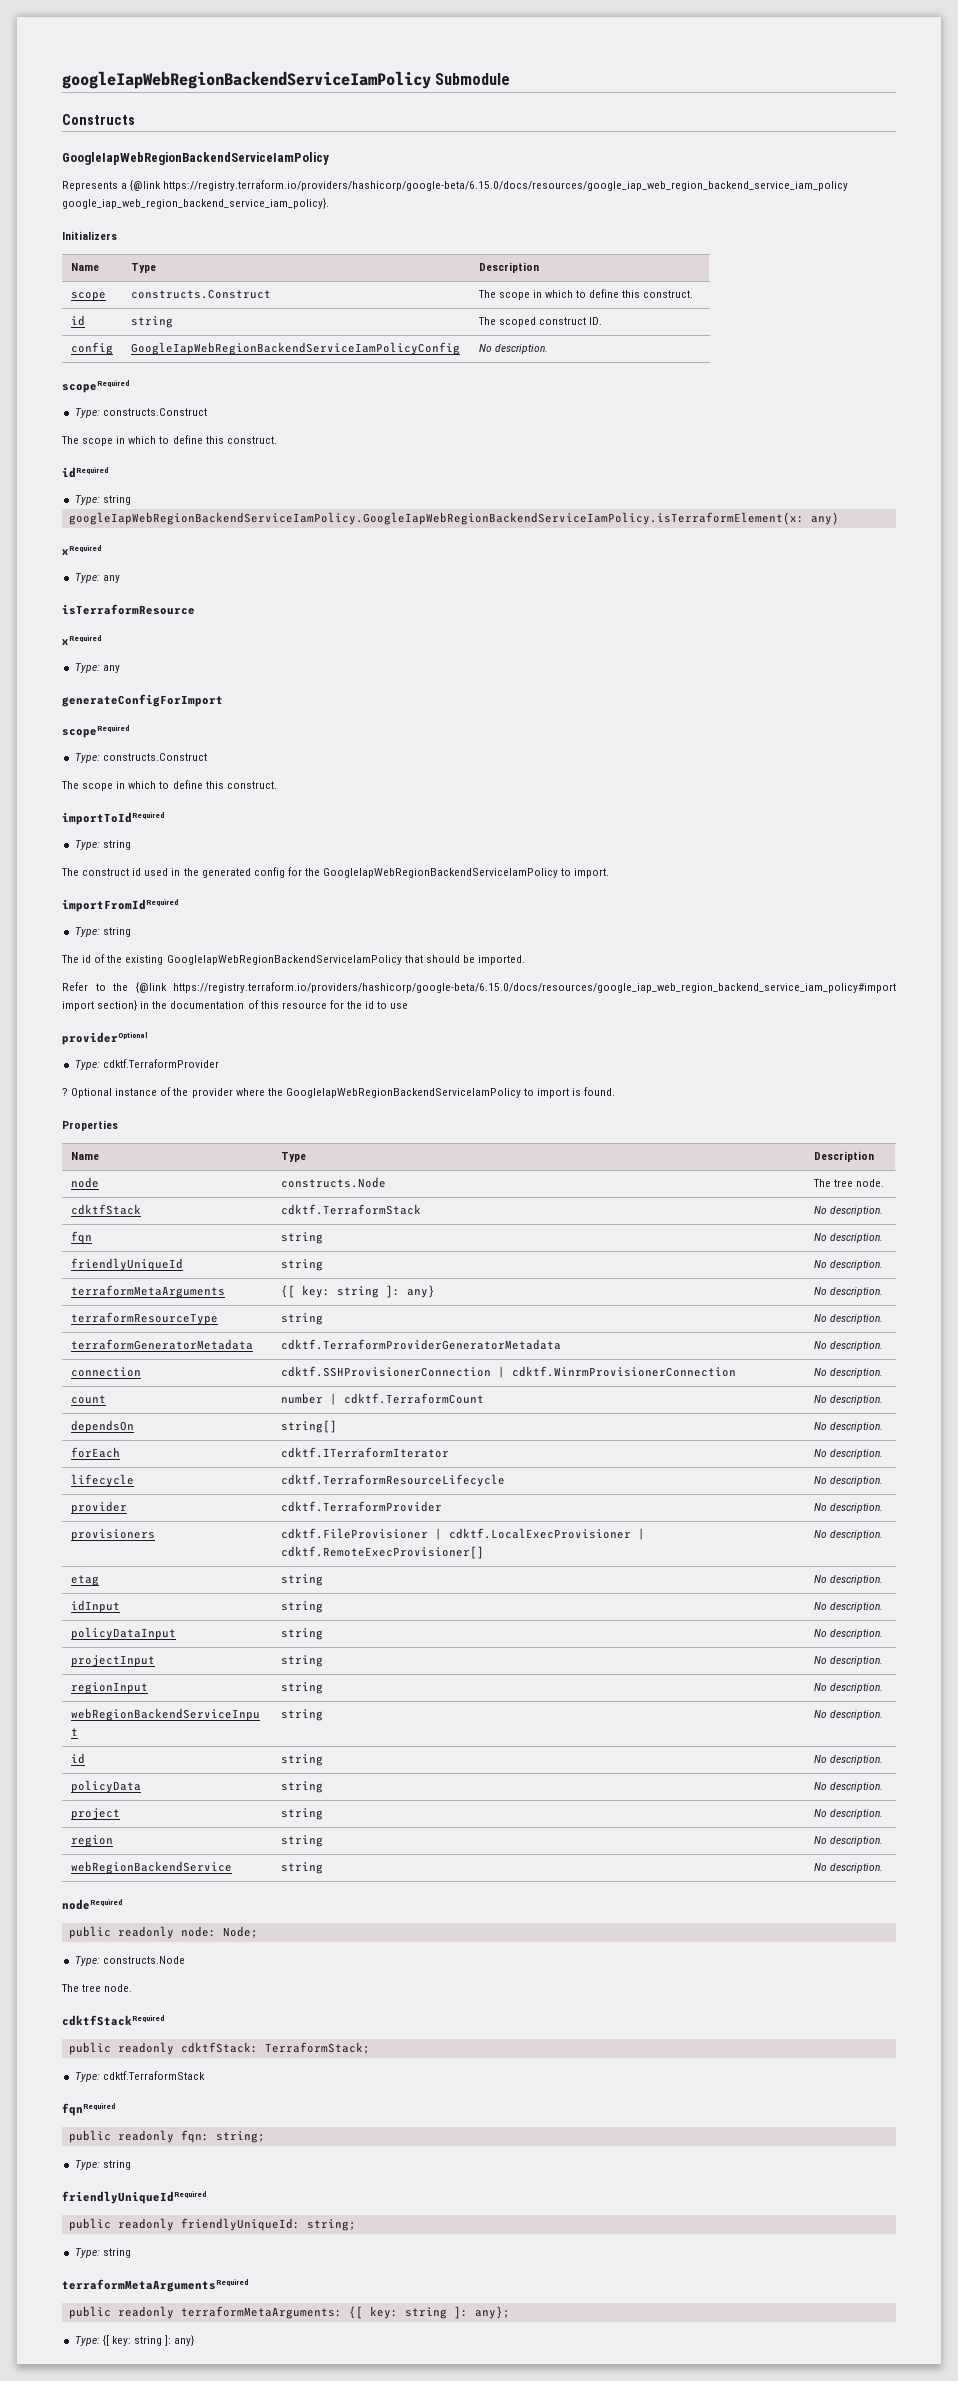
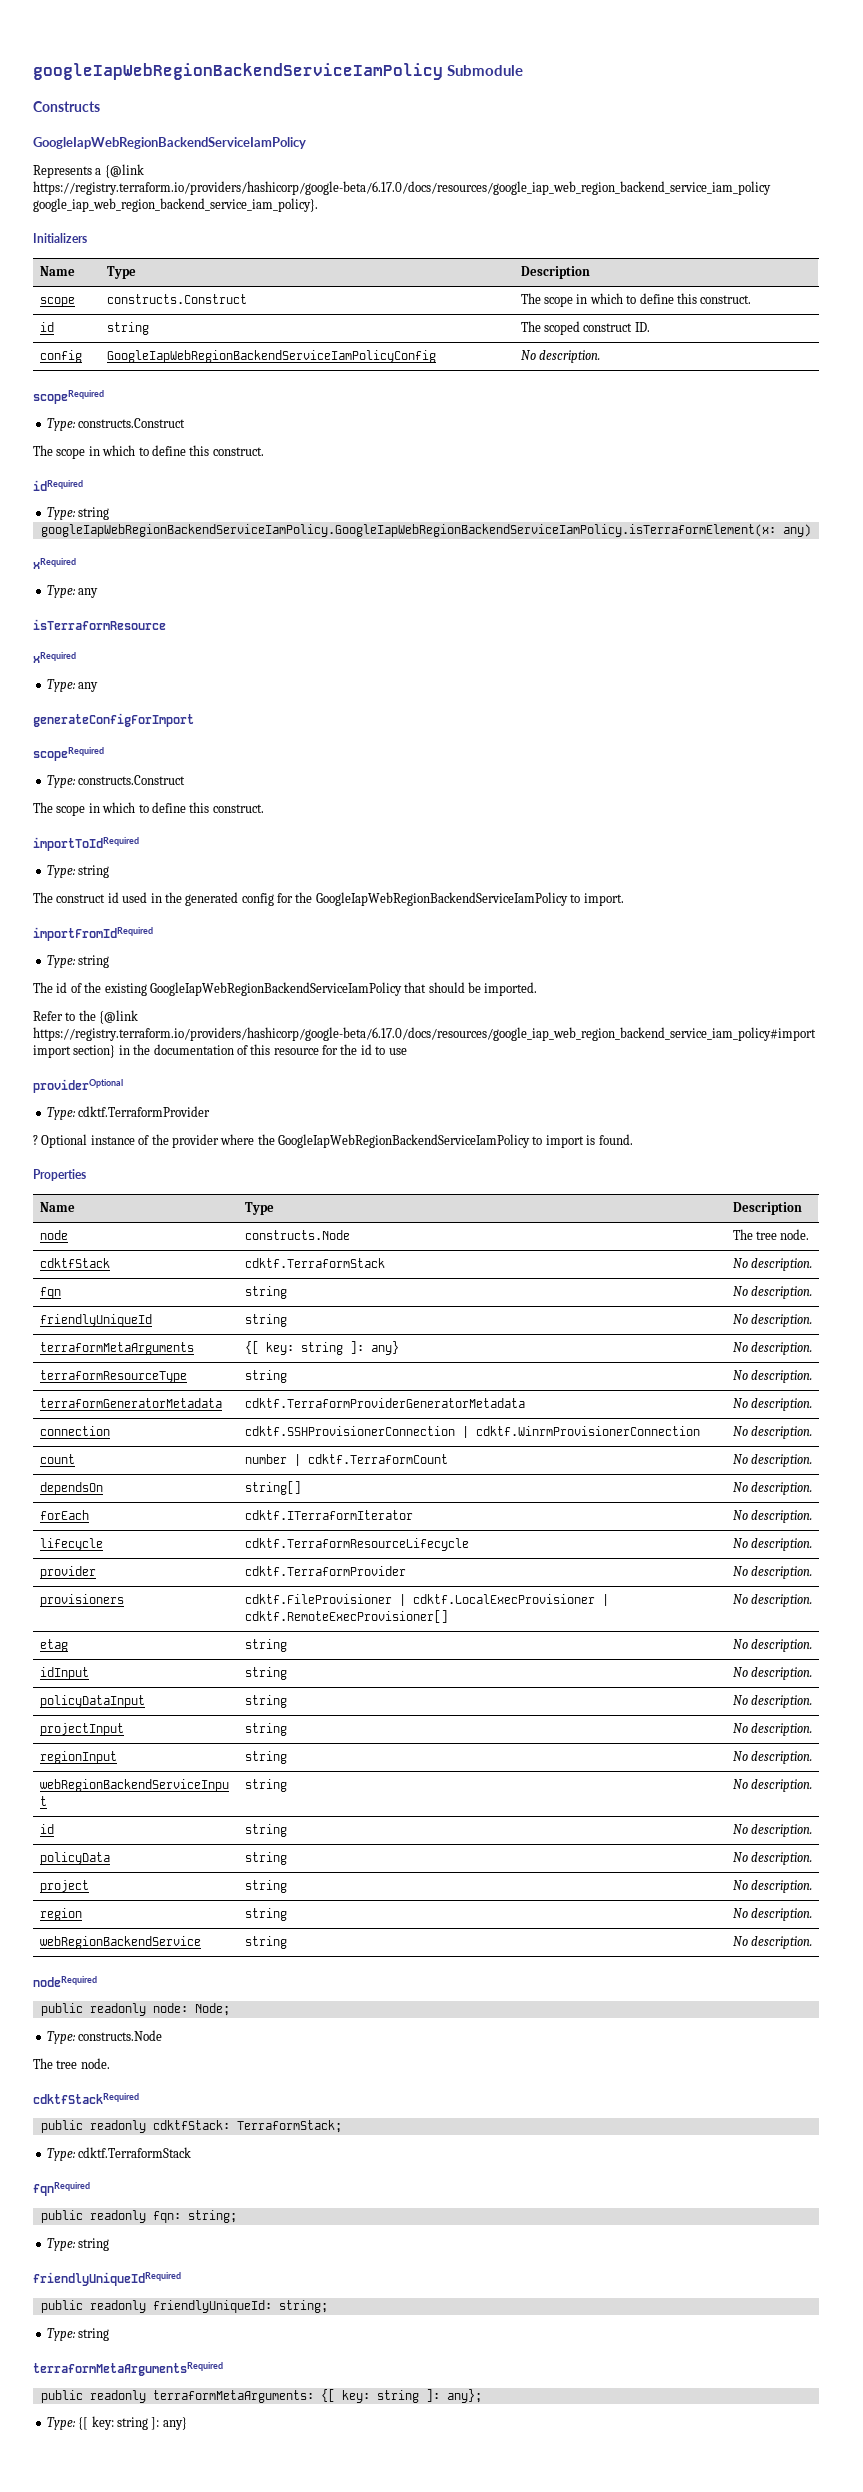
- Represents a {@link https://registry.terraform.io/providers/hashicorp/google-beta/6.15.0/docs/resources/google_iap_web_region_backend_service_iam_policy google_iap_web_region_backend_service_iam_policy}.
+ Represents a {@link https://registry.terraform.io/providers/hashicorp/google-beta/6.17.0/docs/resources/google_iap_web_region_backend_service_iam_policy google_iap_web_region_backend_service_iam_policy}.
- Refer to the {@link https://registry.terraform.io/providers/hashicorp/google-beta/6.15.0/docs/resources/google_iap_web_region_backend_service_iam_policy#import import section} in the documentation of this resource for the id to use
+ Refer to the {@link https://registry.terraform.io/providers/hashicorp/google-beta/6.17.0/docs/resources/google_iap_web_region_backend_service_iam_policy#import import section} in the documentation of this resource for the id to use

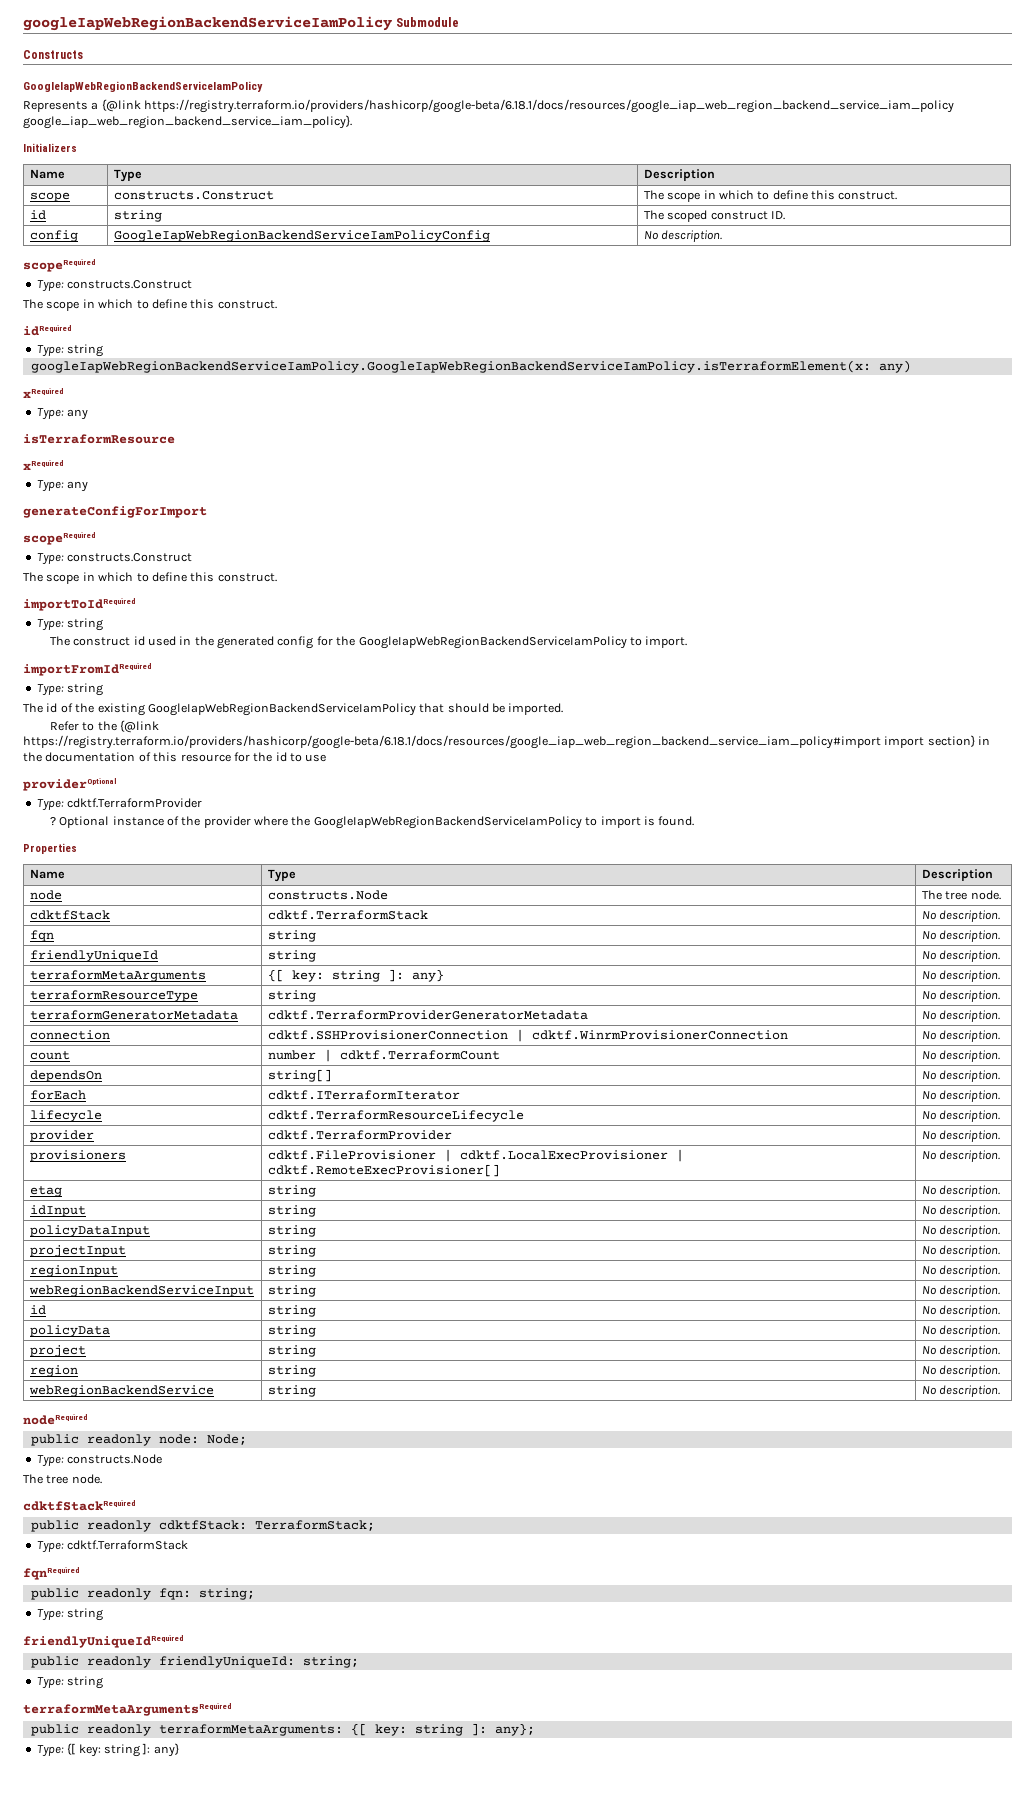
- Represents a {@link https://registry.terraform.io/providers/hashicorp/google-beta/6.17.0/docs/resources/google_iap_web_region_backend_service_iam_policy google_iap_web_region_backend_service_iam_policy}.
+ Represents a {@link https://registry.terraform.io/providers/hashicorp/google-beta/6.18.1/docs/resources/google_iap_web_region_backend_service_iam_policy google_iap_web_region_backend_service_iam_policy}.
- Refer to the {@link https://registry.terraform.io/providers/hashicorp/google-beta/6.17.0/docs/resources/google_iap_web_region_backend_service_iam_policy#import import section} in the documentation of this resource for the id to use
+ Refer to the {@link https://registry.terraform.io/providers/hashicorp/google-beta/6.18.1/docs/resources/google_iap_web_region_backend_service_iam_policy#import import section} in the documentation of this resource for the id to use

